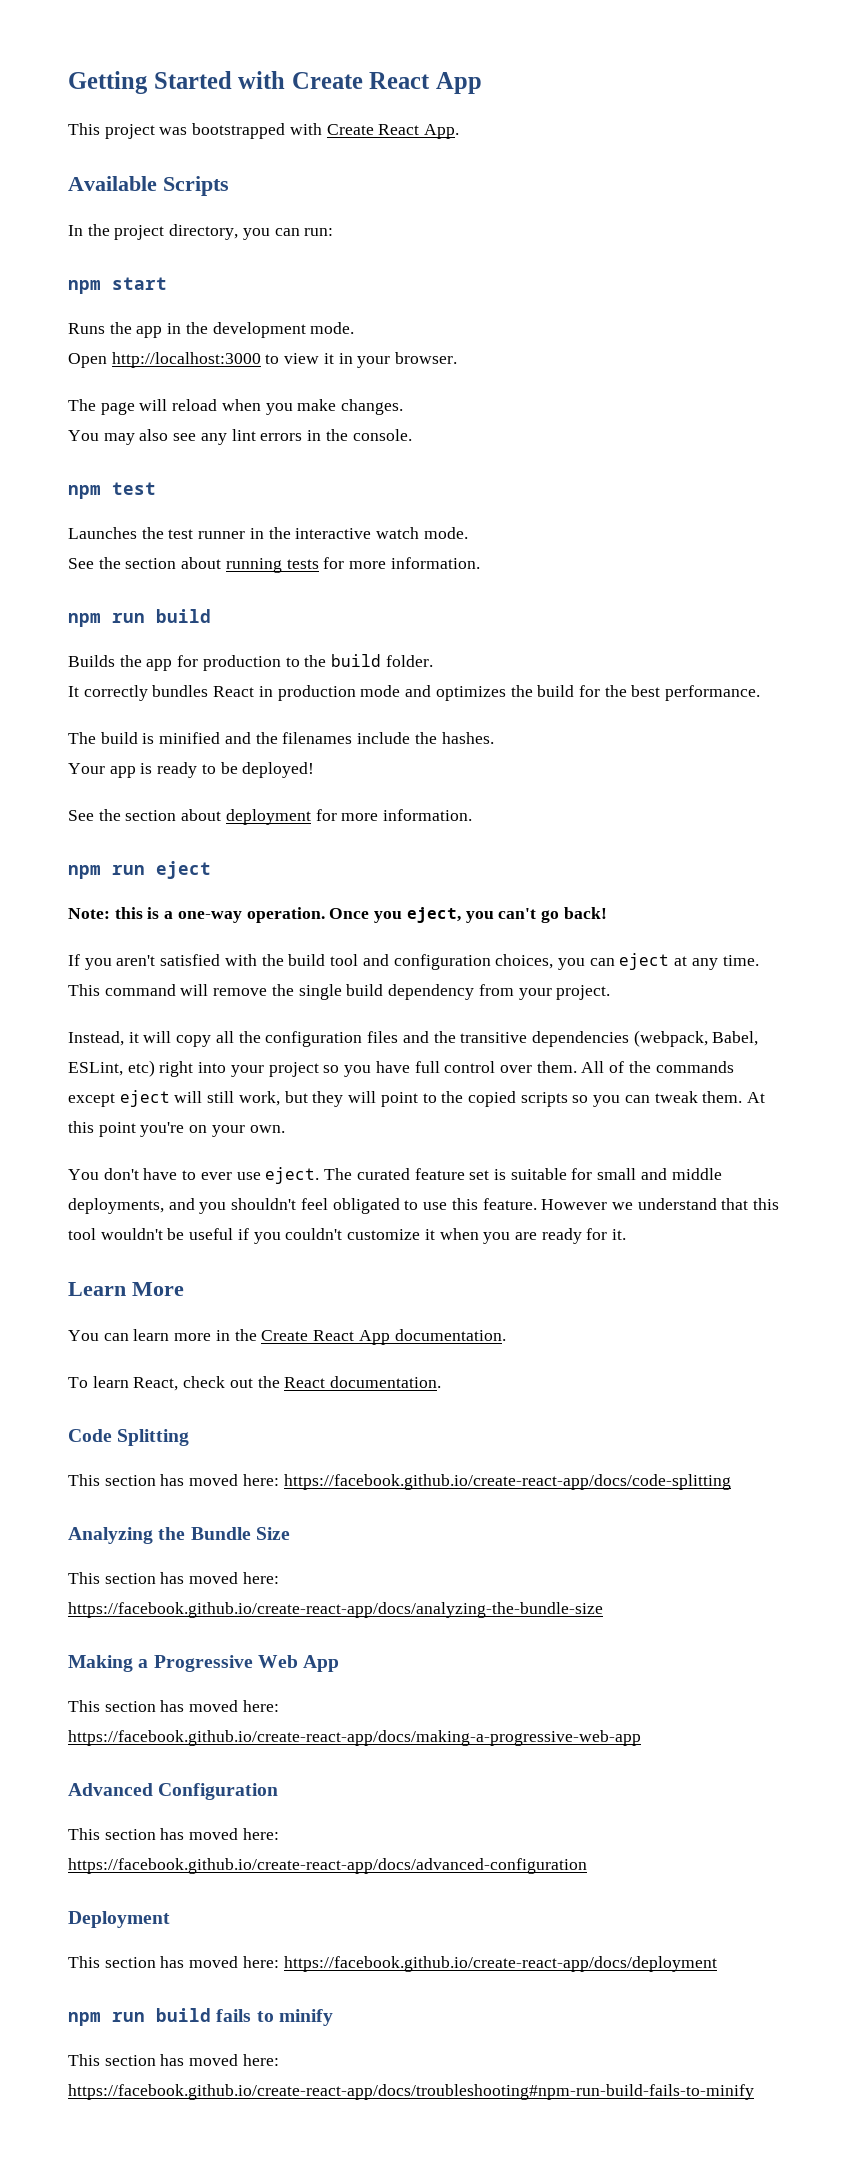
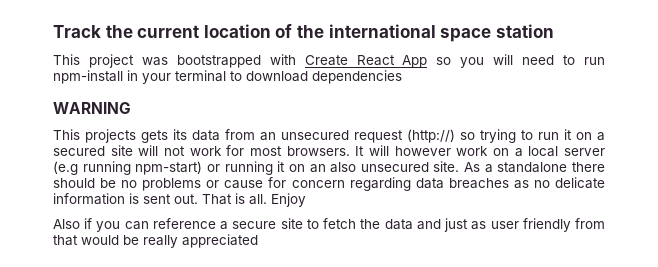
- Getting Started with Create React App
+ Track the current location of the international space station
- This project was bootstrapped with Create React App.
- Available Scripts
- In the project directory, you can run:
- npm start
- Runs the app in the development mode.
- Open http://localhost:3000 to view it in your browser.
- The page will reload when you make changes.
- You may also see any lint errors in the console.
- npm test
- Launches the test runner in the interactive watch mode.
- See the section about running tests for more information.
- npm run build
- Builds the app for production to the build folder.
- It correctly bundles React in production mode and optimizes the build for the best performance.
- The build is minified and the filenames include the hashes.
- Your app is ready to be deployed!
- See the section about deployment for more information.
- npm run eject
- Note: this is a one-way operation. Once you eject, you can't go back!
- If you aren't satisfied with the build tool and configuration choices, you can eject at any time. This command will remove the single build dependency from your project.
- Instead, it will copy all the configuration files and the transitive dependencies (webpack, Babel, ESLint, etc) right into your project so you have full control over them. All of the commands except eject will still work, but they will point to the copied scripts so you can tweak them. At this point you're on your own.
- You don't have to ever use eject. The curated feature set is suitable for small and middle deployments, and you shouldn't feel obligated to use this feature. However we understand that this tool wouldn't be useful if you couldn't customize it when you are ready for it.
- Learn More
- You can learn more in the Create React App documentation.
- To learn React, check out the React documentation.
- Code Splitting
- This section has moved here: https://facebook.github.io/create-react-app/docs/code-splitting
- Analyzing the Bundle Size
- This section has moved here: https://facebook.github.io/create-react-app/docs/analyzing-the-bundle-size
- Making a Progressive Web App
- This section has moved here: https://facebook.github.io/create-react-app/docs/making-a-progressive-web-app
- Advanced Configuration
- This section has moved here: https://facebook.github.io/create-react-app/docs/advanced-configuration
- Deployment
- This section has moved here: https://facebook.github.io/create-react-app/docs/deployment
- npm run build fails to minify
- This section has moved here: https://facebook.github.io/create-react-app/docs/troubleshooting#npm-run-build-fails-to-minify
+ This project was bootstrapped with Create React App so you will need to run npm-install in your terminal to download dependencies
+ WARNING
+ This projects gets its data from an unsecured request (http://) so trying to run it on a secured site will not work for most browsers. It will however work on a local server (e.g running npm-start) or running it on an also unsecured site. As a standalone there should be no problems or cause for concern regarding data breaches as no delicate information is sent out. That is all. Enjoy
+ Also if you can reference a secure site to fetch the data and just as user friendly from that would be really appreciated

